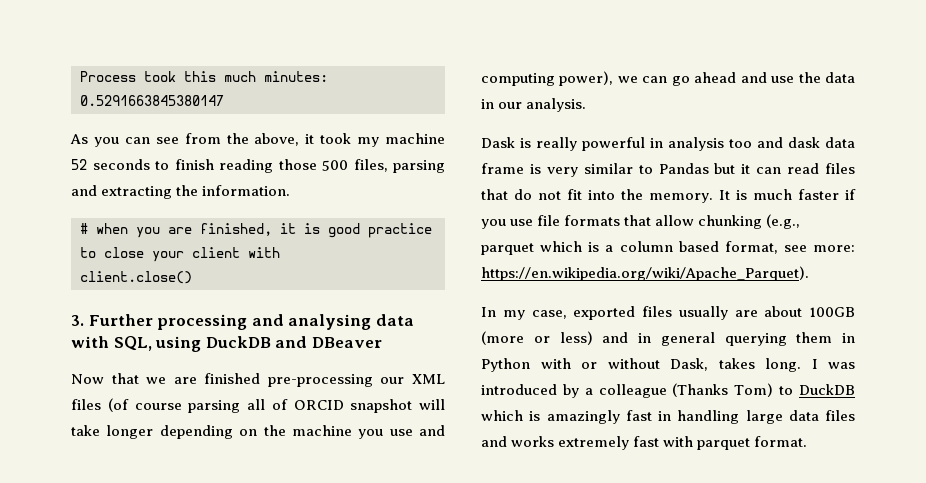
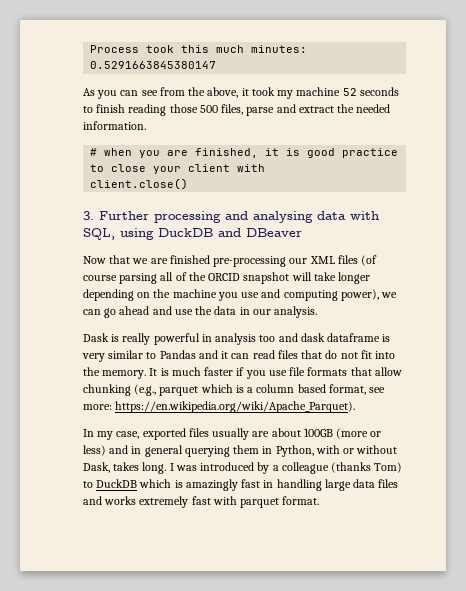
- As you can see from the above, it took my machine 52 seconds to finish reading those 500 files, parsing and extracting the information.
+ As you can see from the above, it took my machine 52 seconds to finish reading those 500 files, parse and extract the needed information.
- Now that we are finished pre-processing our XML files (of course parsing all of ORCID snapshot will take longer depending on the machine you use and computing power), we can go ahead and use the data in our analysis.
+ Now that we are finished pre-processing our XML files (of course parsing all of the ORCID snapshot will take longer depending on the machine you use and computing power), we can go ahead and use the data in our analysis.
- Dask is really powerful in analysis too and dask data frame is very similar to Pandas but it can read files that do not fit into the memory.
+ Dask is really powerful in analysis too and dask dataframe is very similar to Pandas and it can read files that do not fit into the memory.
- In my case, exported files usually are about 100GB (more or less) and in general querying them in Python with or without Dask, takes long.
+ In my case, exported files usually are about 100GB (more or less) and in general querying them in Python, with or without Dask, takes long.
- I was introduced by a colleague (Thanks Tom) to DuckDB which is amazingly fast in handling large data files and works extremely fast with parquet format.
+ I was introduced by a colleague (thanks Tom) to DuckDB which is amazingly fast in handling large data files and works extremely fast with parquet format.

